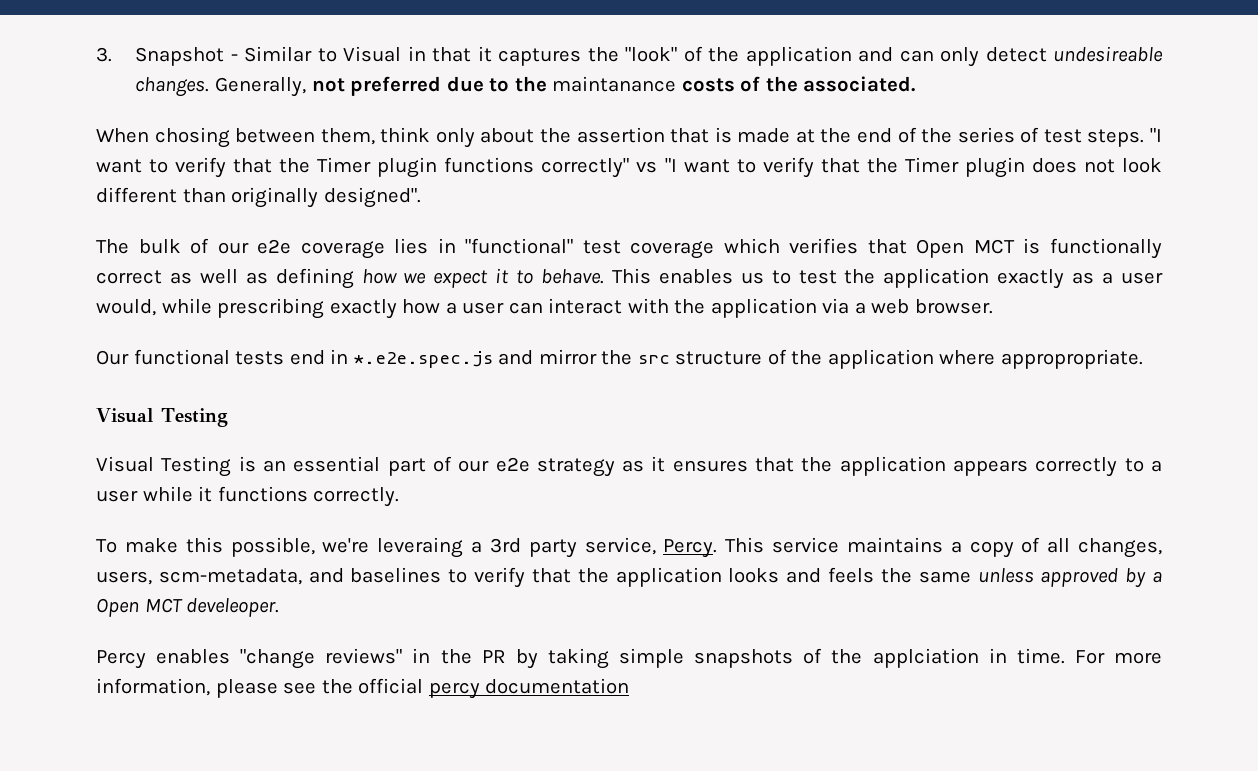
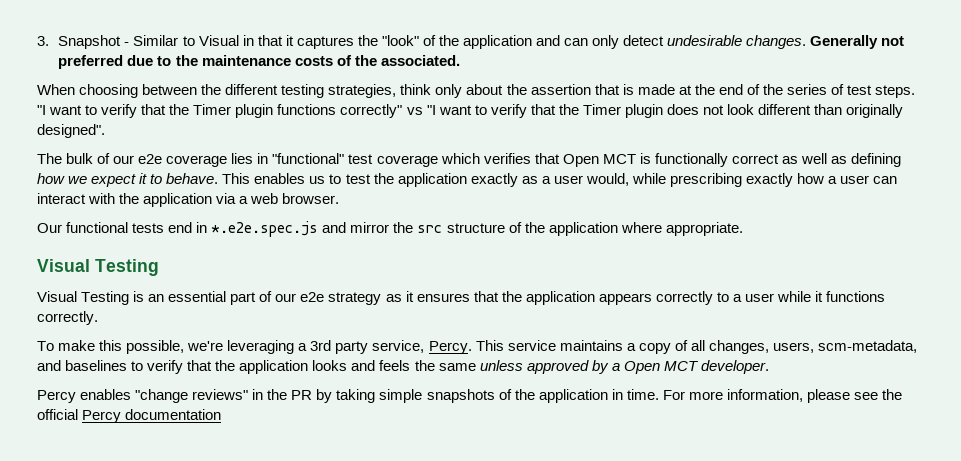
- 3. Snapshot - Similar to Visual in that it captures the "look" of the application and can only detect undesireable changes. Generally, not preferred due to the maintanance costs of the associated.
+ 3. Snapshot - Similar to Visual in that it captures the "look" of the application and can only detect undesirable changes. Generally not preferred due to the maintenance costs of the associated.
- When chosing between them, think only about the assertion that is made at the end of the series of test steps.
+ When choosing between the different testing strategies, think only about the assertion that is made at the end of the series of test steps.
- Our functional tests end in *.e2e.spec.js and mirror the src structure of the application where appropropriate.
+ Our functional tests end in *.e2e.spec.js and mirror the src structure of the application where appropriate.
- To make this possible, we're leveraing a 3rd party service, Percy.
+ To make this possible, we're leveraging a 3rd party service, Percy.
- This service maintains a copy of all changes, users, scm-metadata, and baselines to verify that the application looks and feels the same unless approved by a Open MCT develeoper.
+ This service maintains a copy of all changes, users, scm-metadata, and baselines to verify that the application looks and feels the same unless approved by a Open MCT developer.
- Percy enables "change reviews" in the PR by taking simple snapshots of the applciation in time.
+ Percy enables "change reviews" in the PR by taking simple snapshots of the application in time.
- For more information, please see the official percy documentation
+ For more information, please see the official Percy documentation

